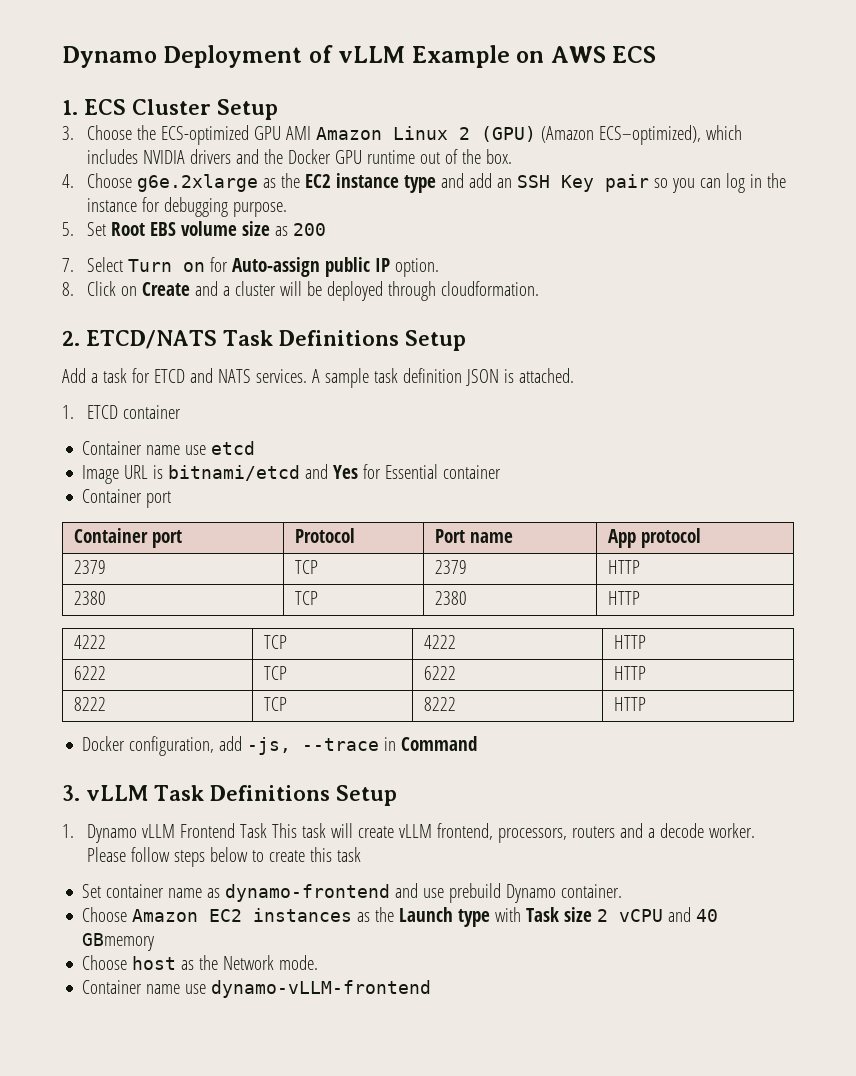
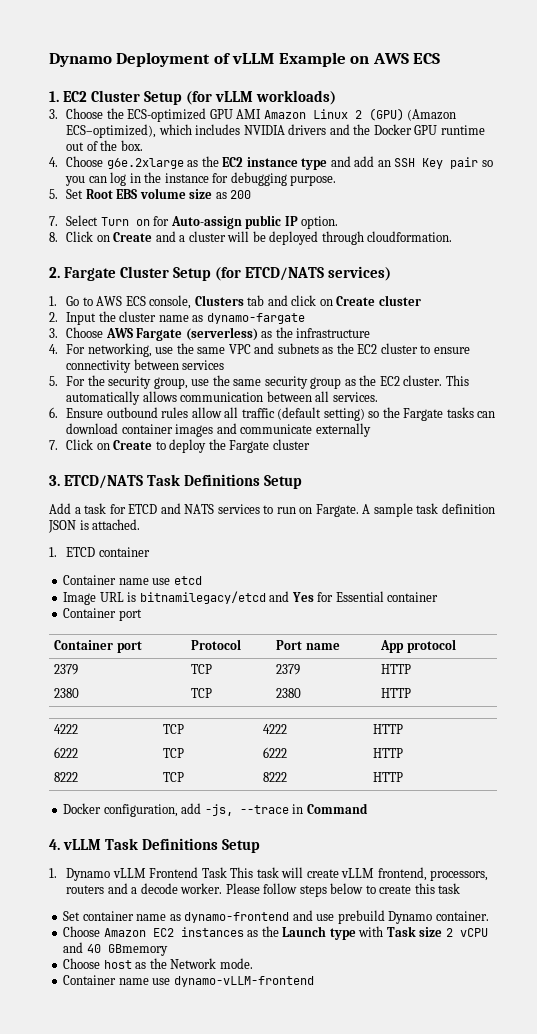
- 1. ECS Cluster Setup
+ 1. EC2 Cluster Setup (for vLLM workloads)
- 2. ETCD/NATS Task Definitions Setup
+ 2. Fargate Cluster Setup (for ETCD/NATS services)
+ 1. Go to AWS ECS console, Clusters tab and click on Create cluster
+ 2. Input the cluster name as dynamo-fargate
+ 3. Choose AWS Fargate (serverless) as the infrastructure
+ 4. For networking, use the same VPC and subnets as the EC2 cluster to ensure connectivity between services
+ 5. For the security group, use the same security group as the EC2 cluster. This automatically allows communication between all services.
+ 6. Ensure outbound rules allow all traffic (default setting) so the Fargate tasks can download container images and communicate externally
+ 7. Click on Create to deploy the Fargate cluster
+ 3. ETCD/NATS Task Definitions Setup
- Add a task for ETCD and NATS services.
+ Add a task for ETCD and NATS services to run on Fargate.
- Image URL is bitnami/etcd and Yes for Essential container
+ Image URL is bitnamilegacy/etcd and Yes for Essential container
- 3. vLLM Task Definitions Setup
+ 4. vLLM Task Definitions Setup

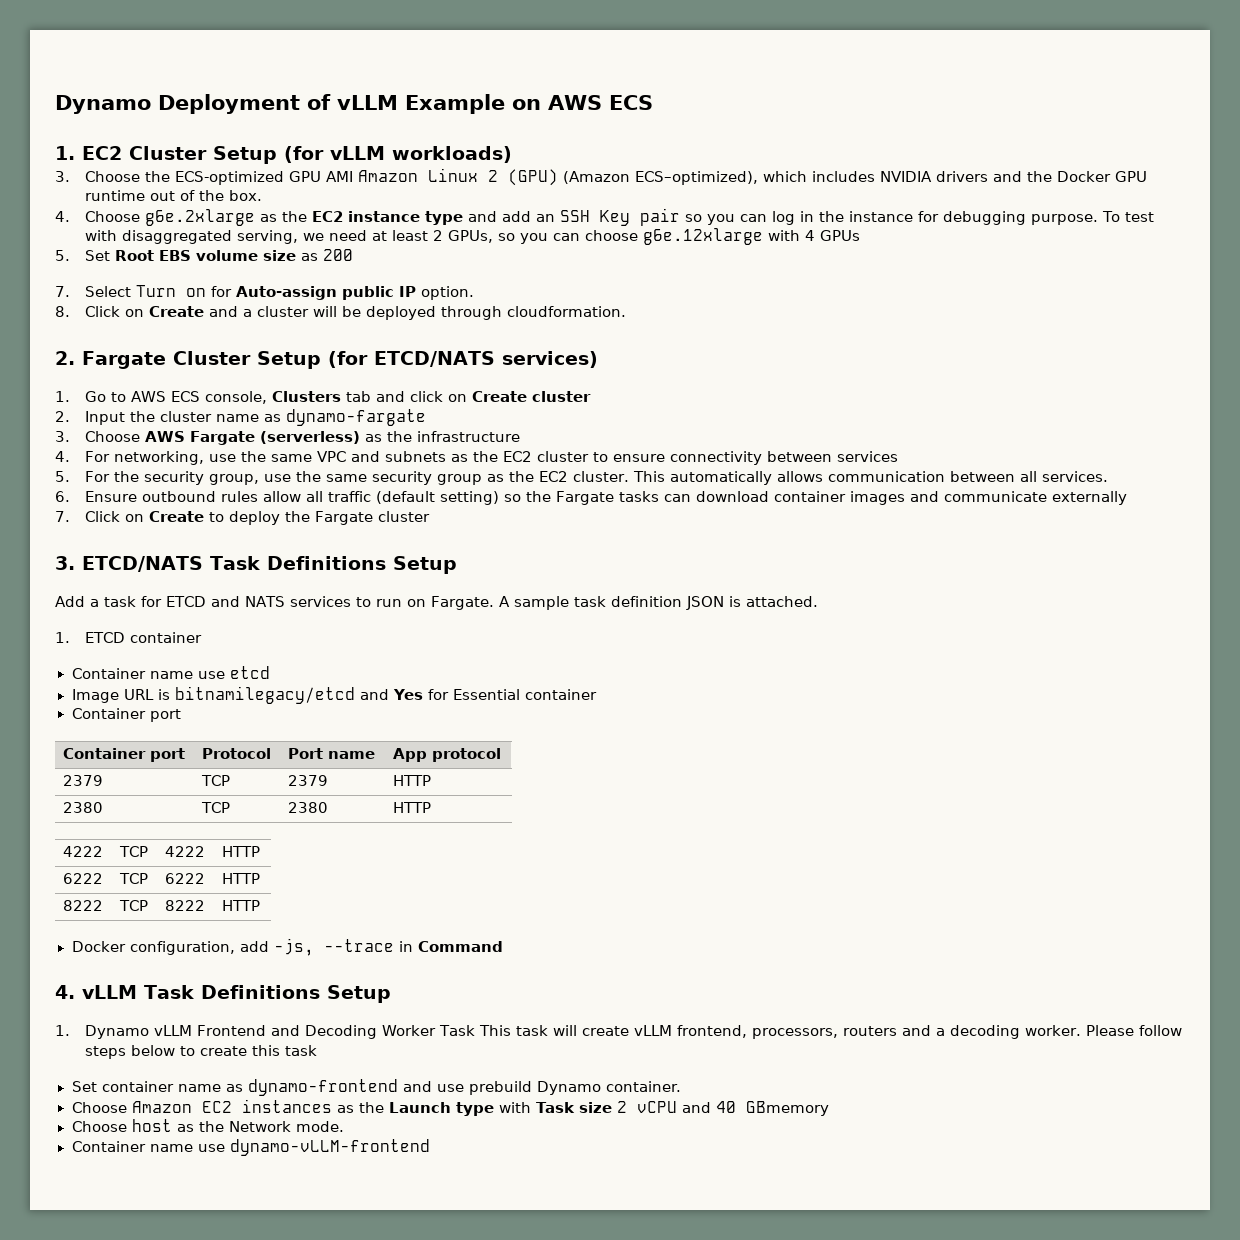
+ To test with disaggregated serving, we need at least 2 GPUs, so you can choose g6e.12xlarge with 4 GPUs
- 1. Dynamo vLLM Frontend Task This task will create vLLM frontend, processors, routers and a decode worker.
+ 1. Dynamo vLLM Frontend and Decoding Worker Task This task will create vLLM frontend, processors, routers and a decoding worker.

